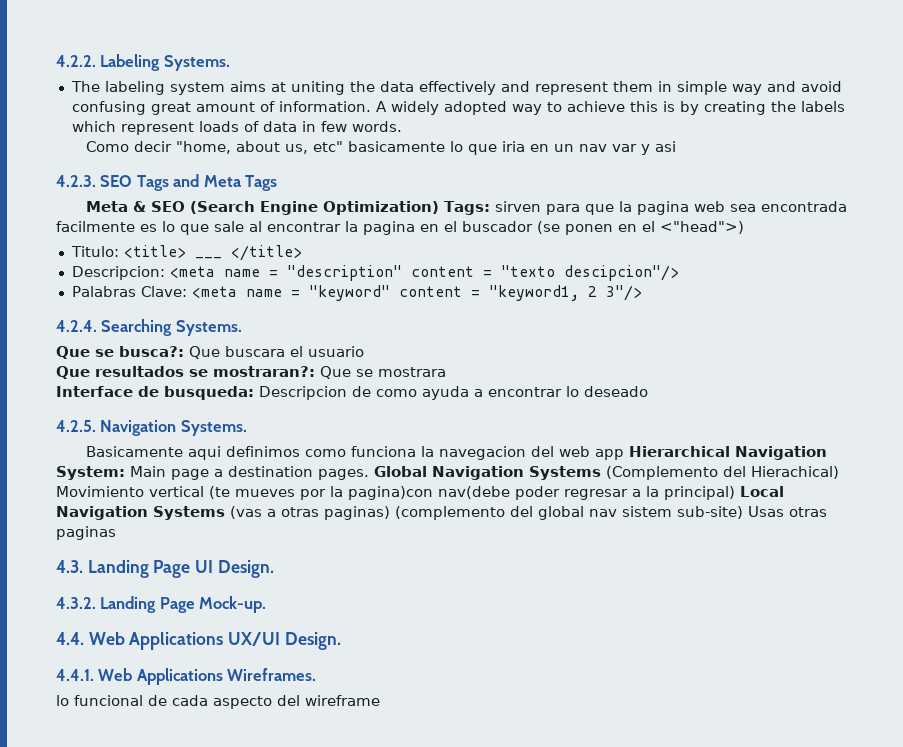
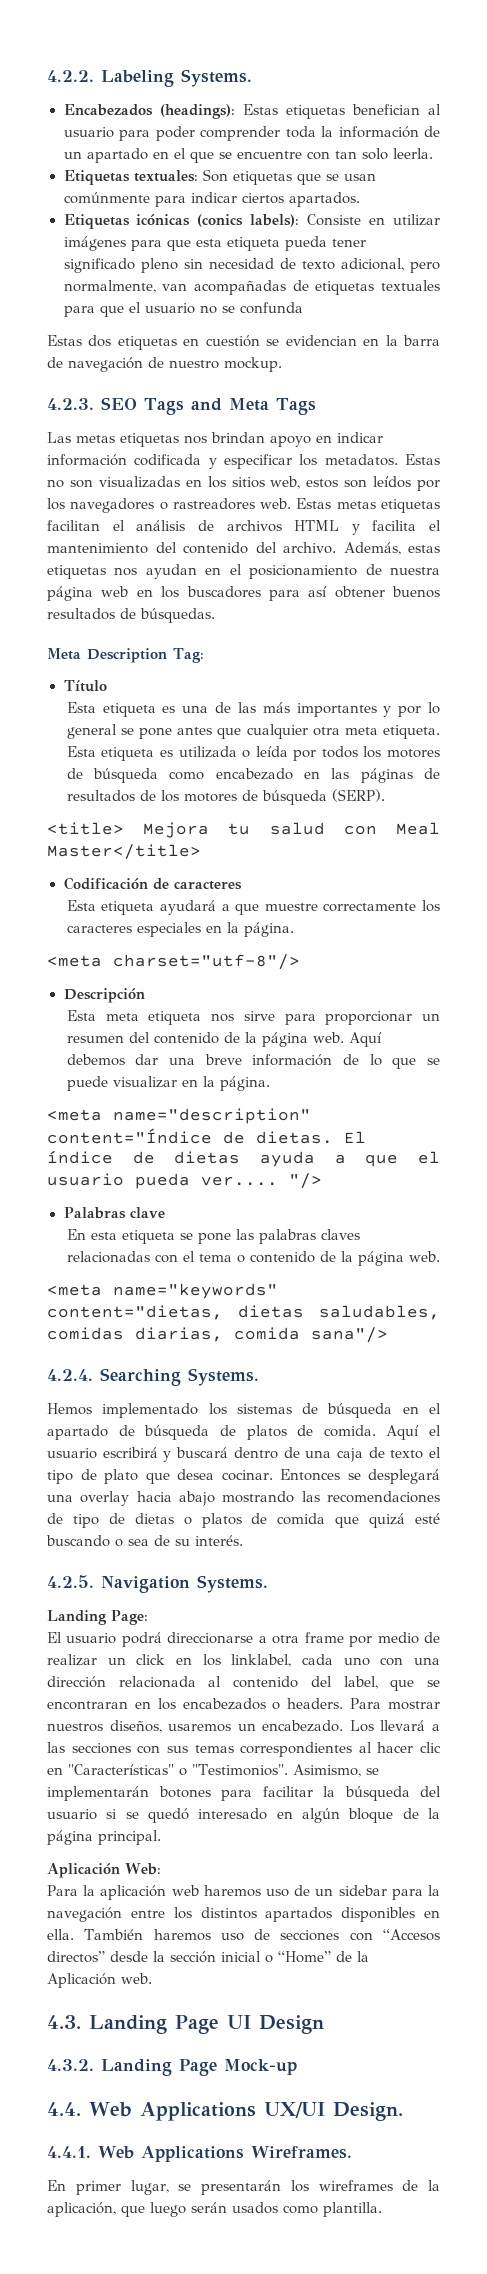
- The labeling system aims at uniting the data effectively and represent them in simple way and avoid confusing great amount of information. A widely adopted way to achieve this is by creating the labels which represent loads of data in few words.
- Como decir "home, about us, etc" basicamente lo que iria en un nav var y asi
+ Encabezados (headings): Estas etiquetas benefician al usuario para poder comprender toda la información de un apartado en el que se encuentre con tan solo leerla.
+ Etiquetas textuales: Son etiquetas que se usan comúnmente para indicar ciertos apartados.
+ Etiquetas icónicas (conics labels): Consiste en utilizar imágenes para que esta etiqueta pueda tener significado pleno sin necesidad de texto adicional, pero normalmente, van acompañadas de etiquetas textuales para que el usuario no se confunda
+ Estas dos etiquetas en cuestión se evidencian en la barra de navegación de nuestro mockup.
- Meta & SEO (Search Engine Optimization) Tags: sirven para que la pagina web sea encontrada facilmente es lo que sale al encontrar la pagina en el buscador (se ponen en el <"head">)
- Titulo: <title> ___ </title>
- Descripcion: <meta name = "description" content = "texto descipcion"/>
- Palabras Clave: <meta name = "keyword" content = "keyword1, 2 3"/>
+ Las metas etiquetas nos brindan apoyo en indicar información codificada y especificar los metadatos. Estas no son visualizadas en los sitios web, estos son leídos por los navegadores o rastreadores web. Estas metas etiquetas facilitan el análisis de archivos HTML y facilita el mantenimiento del contenido del archivo. Además, estas etiquetas nos ayudan en el posicionamiento de nuestra página web en los buscadores para así obtener buenos resultados de búsquedas.
+ Meta Description Tag:
+ Título
+ Esta etiqueta es una de las más importantes y por lo general se pone antes que cualquier otra meta etiqueta. Esta etiqueta es utilizada o leída por todos los motores de búsqueda como encabezado en las páginas de resultados de los motores de búsqueda (SERP).
+ <title> Mejora tu salud con Meal Master</title>
+ Codificación de caracteres
+ Esta etiqueta ayudará a que muestre correctamente los caracteres especiales en la página.
+ <meta charset="utf-8"/>
+ Descripción
+ Esta meta etiqueta nos sirve para proporcionar un resumen del contenido de la página web. Aquí debemos dar una breve información de lo que se puede visualizar en la página.
+ <meta name="description" content="Índice de dietas. El índice de dietas ayuda a que el usuario pueda ver.... "/>
+ Palabras clave
+ En esta etiqueta se pone las palabras claves relacionadas con el tema o contenido de la página web.
+ <meta name="keywords" content="dietas, dietas saludables, comidas diarias, comida sana"/>
  4.2.4. Searching Systems.
- Que se busca?: Que buscara el usuario
- Que resultados se mostraran?: Que se mostrara
- Interface de busqueda: Descripcion de como ayuda a encontrar lo deseado
+ Hemos implementado los sistemas de búsqueda en el apartado de búsqueda de platos de comida. Aquí el usuario escribirá y buscará dentro de una caja de texto el tipo de plato que desea cocinar. Entonces se desplegará una overlay hacia abajo mostrando las recomendaciones de tipo de dietas o platos de comida que quizá esté buscando o sea de su interés.
  4.2.5. Navigation Systems.
- Basicamente aqui definimos como funciona la navegacion del web app Hierarchical Navigation System: Main page a destination pages. Global Navigation Systems (Complemento del Hierachical) Movimiento vertical (te mueves por la pagina)con nav(debe poder regresar a la principal) Local Navigation Systems (vas a otras paginas) (complemento del global nav sistem sub-site) Usas otras paginas
+ Landing Page:
+ El usuario podrá direccionarse a otra frame por medio de realizar un click en los linklabel, cada uno con una dirección relacionada al contenido del label, que se encontraran en los encabezados o headers. Para mostrar nuestros diseños, usaremos un encabezado. Los llevará a las secciones con sus temas correspondientes al hacer clic en "Características" o "Testimonios". Asimismo, se implementarán botones para facilitar la búsqueda del usuario si se quedó interesado en algún bloque de la página principal.
+ Aplicación Web:
+ Para la aplicación web haremos uso de un sidebar para la navegación entre los distintos apartados disponibles en ella. También haremos uso de secciones con “Accesos directos” desde la sección inicial o “Home” de la Aplicación web.
- 4.3. Landing Page UI Design.
+ 4.3. Landing Page UI Design
- 4.3.2. Landing Page Mock-up.
+ 4.3.2. Landing Page Mock-up
- lo funcional de cada aspecto del wireframe
+ En primer lugar, se presentarán los wireframes de la aplicación, que luego serán usados como plantilla.

